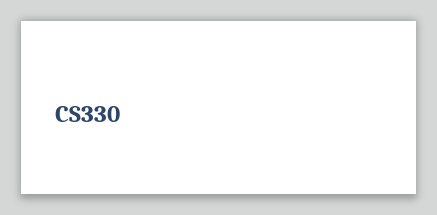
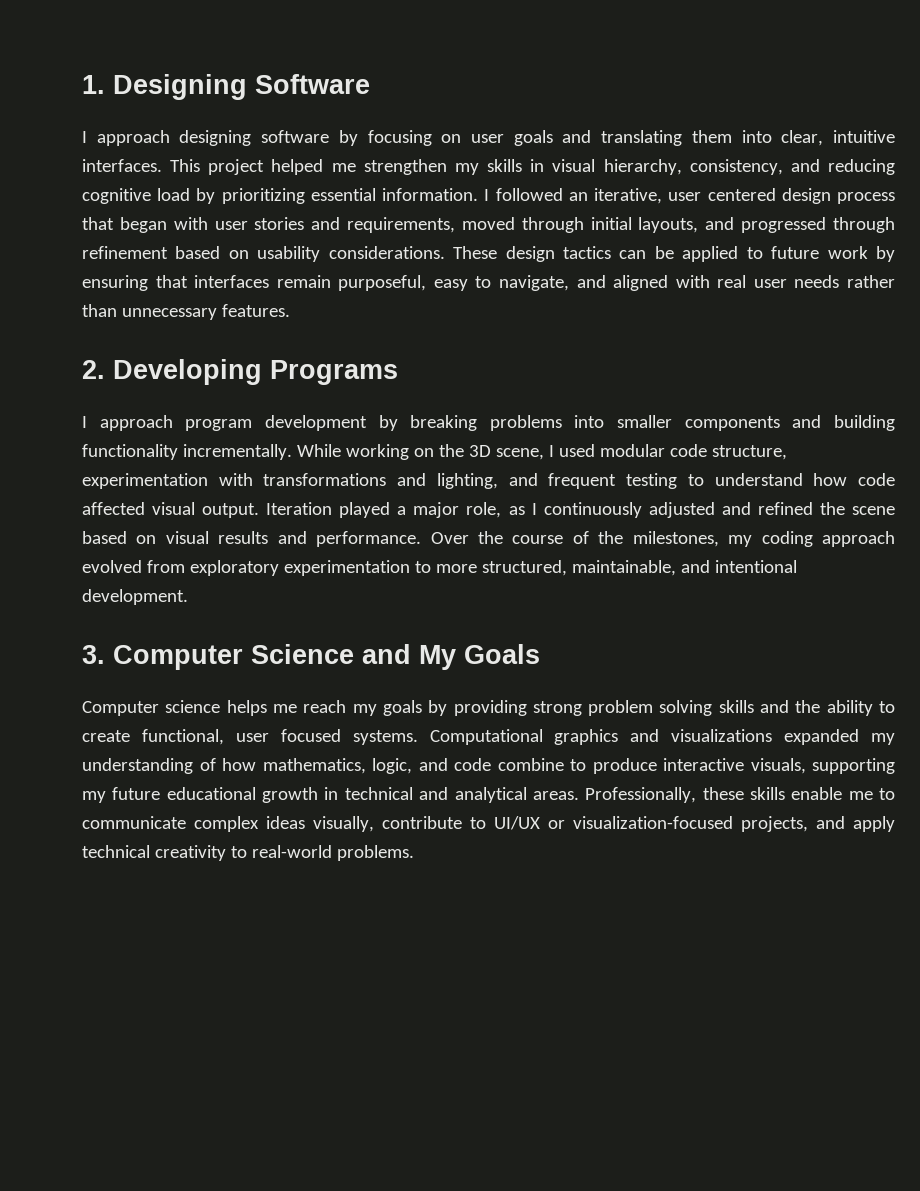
- CS330
+ 1. Designing Software
+ I approach designing software by focusing on user goals and translating them into clear, intuitive interfaces. This project helped me strengthen my skills in visual hierarchy, consistency, and reducing cognitive load by prioritizing essential information. I followed an iterative, user centered design process that began with user stories and requirements, moved through initial layouts, and progressed through refinement based on usability considerations. These design tactics can be applied to future work by ensuring that interfaces remain purposeful, easy to navigate, and aligned with real user needs rather than unnecessary features.
+ 2. Developing Programs
+ I approach program development by breaking problems into smaller components and building functionality incrementally. While working on the 3D scene, I used modular code structure, experimentation with transformations and lighting, and frequent testing to understand how code affected visual output. Iteration played a major role, as I continuously adjusted and refined the scene based on visual results and performance. Over the course of the milestones, my coding approach evolved from exploratory experimentation to more structured, maintainable, and intentional development.
+ 3. Computer Science and My Goals
+ Computer science helps me reach my goals by providing strong problem solving skills and the ability to create functional, user focused systems. Computational graphics and visualizations expanded my understanding of how mathematics, logic, and code combine to produce interactive visuals, supporting my future educational growth in technical and analytical areas. Professionally, these skills enable me to communicate complex ideas visually, contribute to UI/UX or visualization-focused projects, and apply technical creativity to real-world problems.

